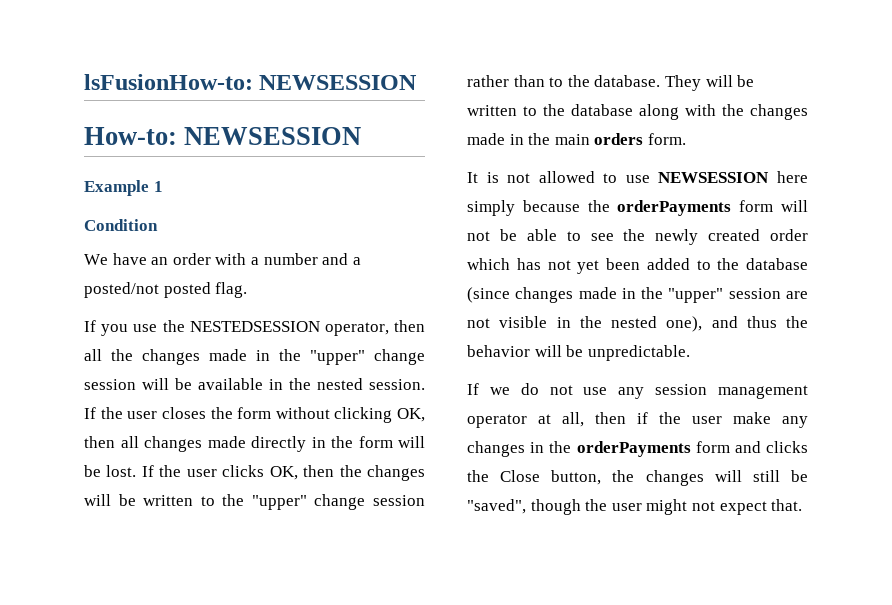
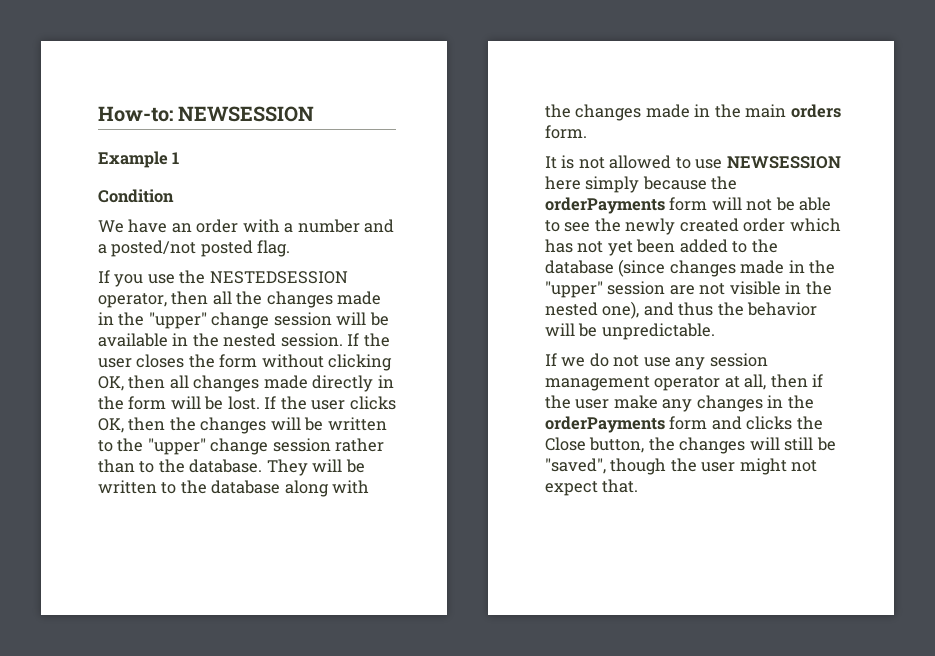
- lsFusionHow-to: NEWSESSION

